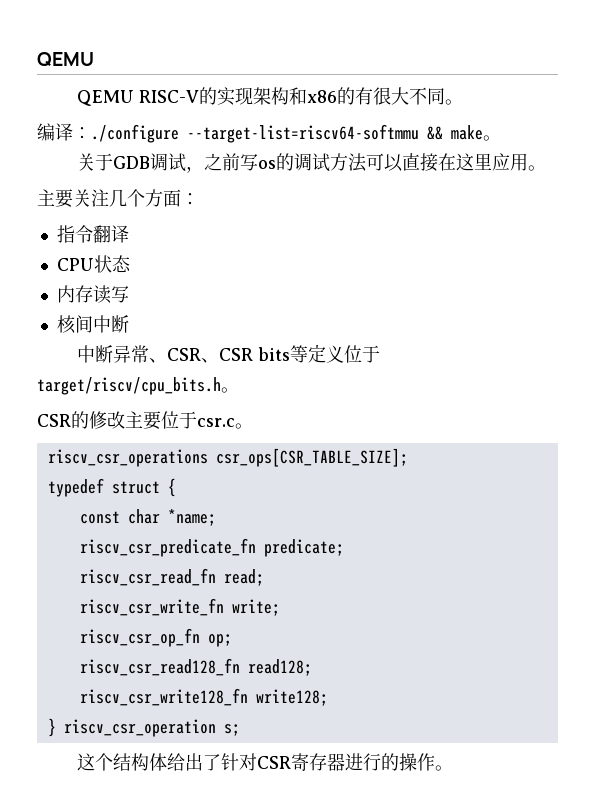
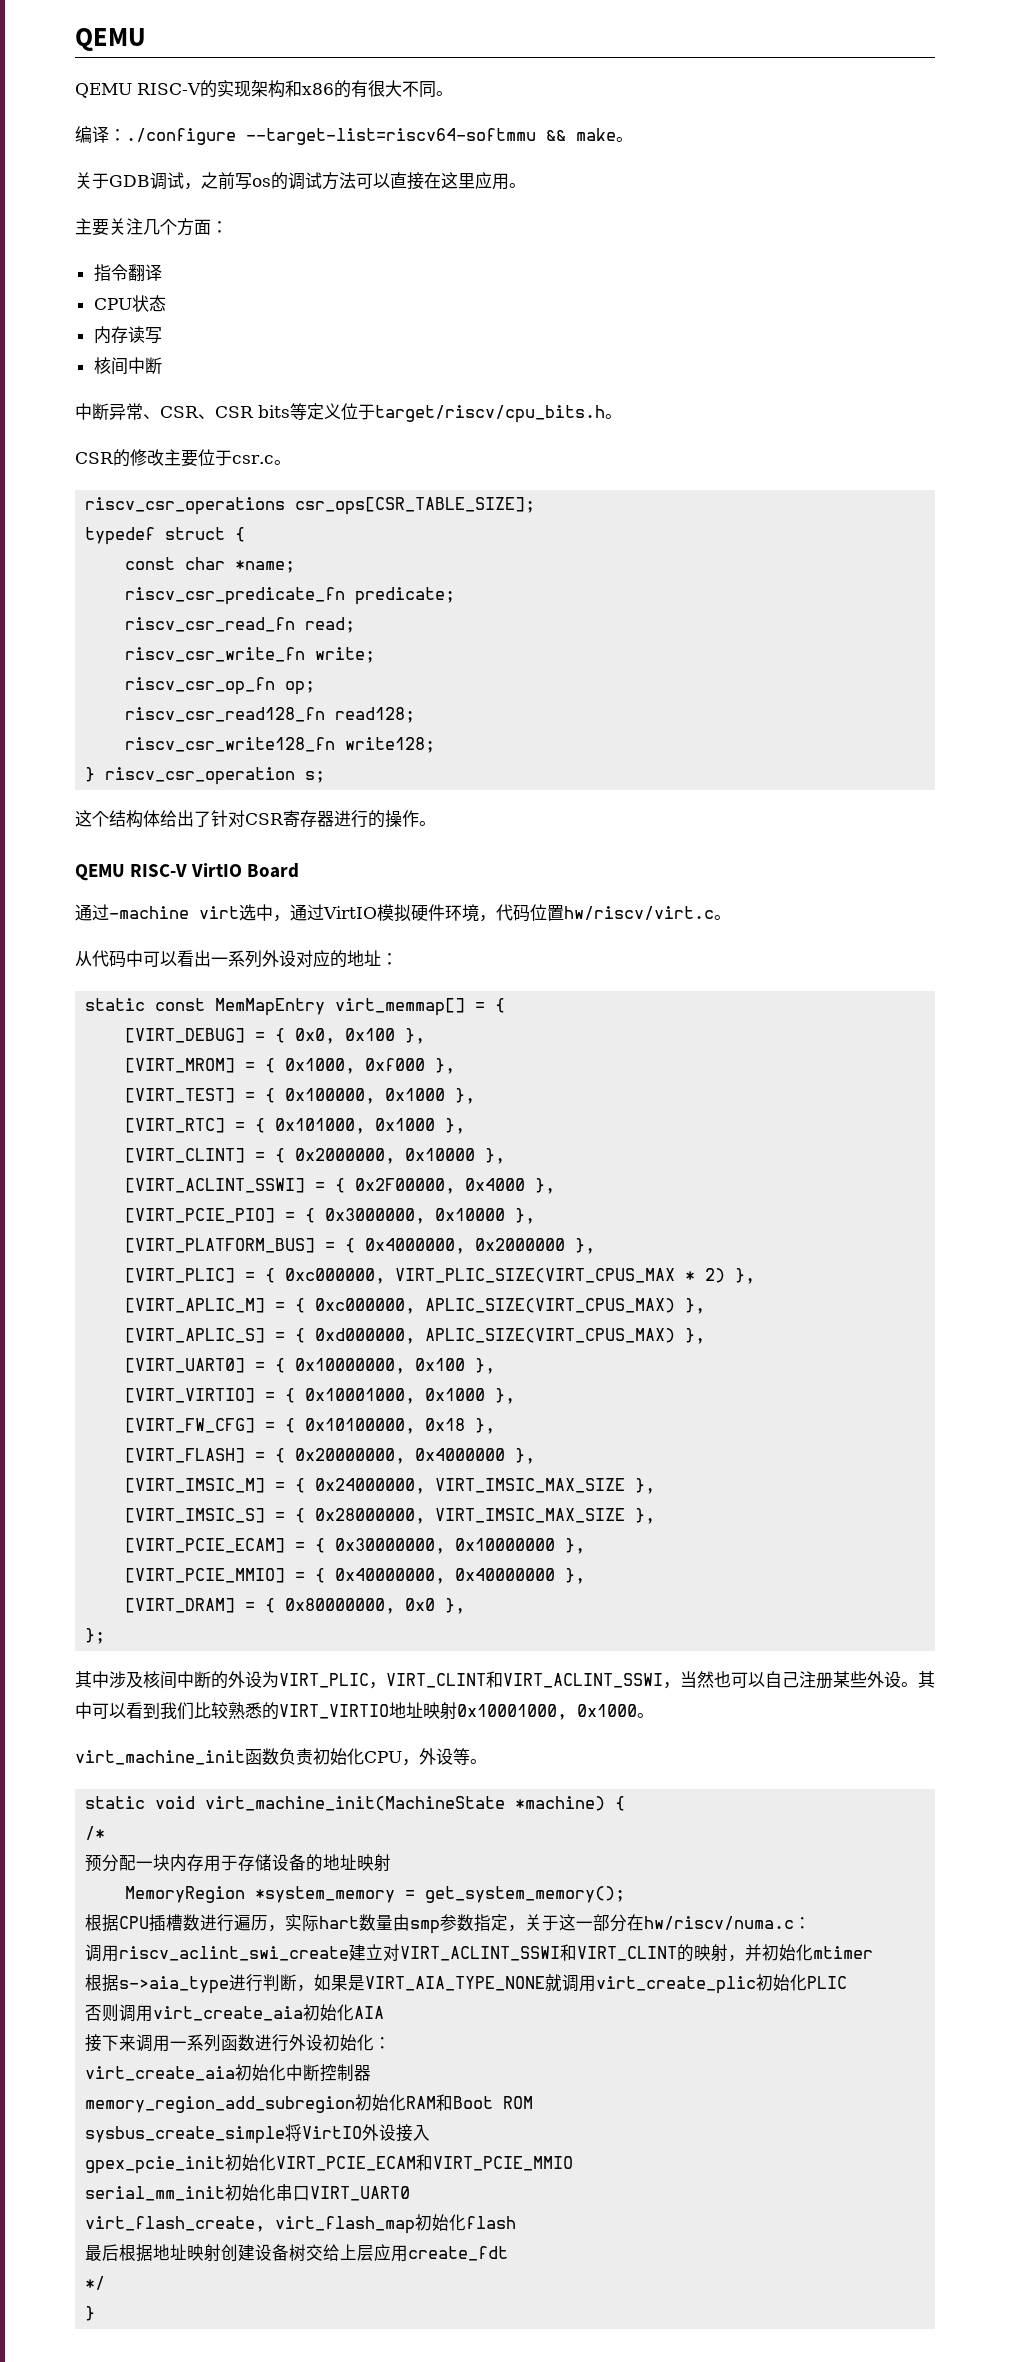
+ QEMU RISC-V VirtIO Board
+ 通过-machine virt选中，通过VirtIO模拟硬件环境，代码位置hw/riscv/virt.c。
+ 从代码中可以看出一系列外设对应的地址：
+ static const MemMapEntry virt_memmap[] = {
+ [VIRT_DEBUG] = { 0x0, 0x100 },
+ [VIRT_MROM] = { 0x1000, 0xf000 },
+ [VIRT_TEST] = { 0x100000, 0x1000 },
+ [VIRT_RTC] = { 0x101000, 0x1000 },
+ [VIRT_CLINT] = { 0x2000000, 0x10000 },
+ [VIRT_ACLINT_SSWI] = { 0x2F00000, 0x4000 },
+ [VIRT_PCIE_PIO] = { 0x3000000, 0x10000 },
+ [VIRT_PLATFORM_BUS] = { 0x4000000, 0x2000000 },
+ [VIRT_PLIC] = { 0xc000000, VIRT_PLIC_SIZE(VIRT_CPUS_MAX * 2) },
+ [VIRT_APLIC_M] = { 0xc000000, APLIC_SIZE(VIRT_CPUS_MAX) },
+ [VIRT_APLIC_S] = { 0xd000000, APLIC_SIZE(VIRT_CPUS_MAX) },
+ [VIRT_UART0] = { 0x10000000, 0x100 },
+ [VIRT_VIRTIO] = { 0x10001000, 0x1000 },
+ [VIRT_FW_CFG] = { 0x10100000, 0x18 },
+ [VIRT_FLASH] = { 0x20000000, 0x4000000 },
+ [VIRT_IMSIC_M] = { 0x24000000, VIRT_IMSIC_MAX_SIZE },
+ [VIRT_IMSIC_S] = { 0x28000000, VIRT_IMSIC_MAX_SIZE },
+ [VIRT_PCIE_ECAM] = { 0x30000000, 0x10000000 },
+ [VIRT_PCIE_MMIO] = { 0x40000000, 0x40000000 },
+ [VIRT_DRAM] = { 0x80000000, 0x0 },
+ };
+ 其中涉及核间中断的外设为VIRT_PLIC，VIRT_CLINT和VIRT_ACLINT_SSWI，当然也可以自己注册某些外设。其中可以看到我们比较熟悉的VIRT_VIRTIO地址映射0x10001000, 0x1000。
+ virt_machine_init函数负责初始化CPU，外设等。
+ static void virt_machine_init(MachineState *machine) {
+ /*
+ 预分配一块内存用于存储设备的地址映射
+ MemoryRegion *system_memory = get_system_memory();
+ 根据CPU插槽数进行遍历，实际hart数量由smp参数指定，关于这一部分在hw/riscv/numa.c：
+ 调用riscv_aclint_swi_create建立对VIRT_ACLINT_SSWI和VIRT_CLINT的映射，并初始化mtimer
+ 根据s->aia_type进行判断，如果是VIRT_AIA_TYPE_NONE就调用virt_create_plic初始化PLIC
+ 否则调用virt_create_aia初始化AIA
+ 接下来调用一系列函数进行外设初始化：
+ virt_create_aia初始化中断控制器
+ memory_region_add_subregion初始化RAM和Boot ROM
+ sysbus_create_simple将VirtIO外设接入
+ gpex_pcie_init初始化VIRT_PCIE_ECAM和VIRT_PCIE_MMIO
+ serial_mm_init初始化串口VIRT_UART0
+ virt_flash_create, virt_flash_map初始化flash
+ 最后根据地址映射创建设备树交给上层应用create_fdt
+ */
+ }

